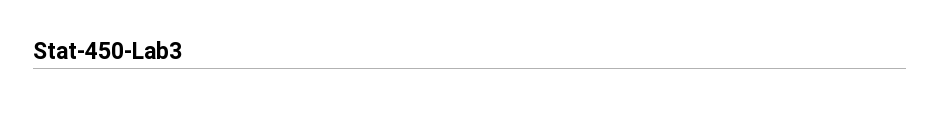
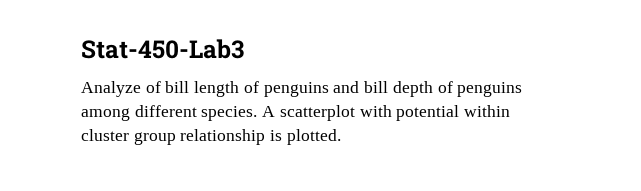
+ Analyze of bill length of penguins and bill depth of penguins among different species. A scatterplot with potential within cluster group relationship is plotted.

